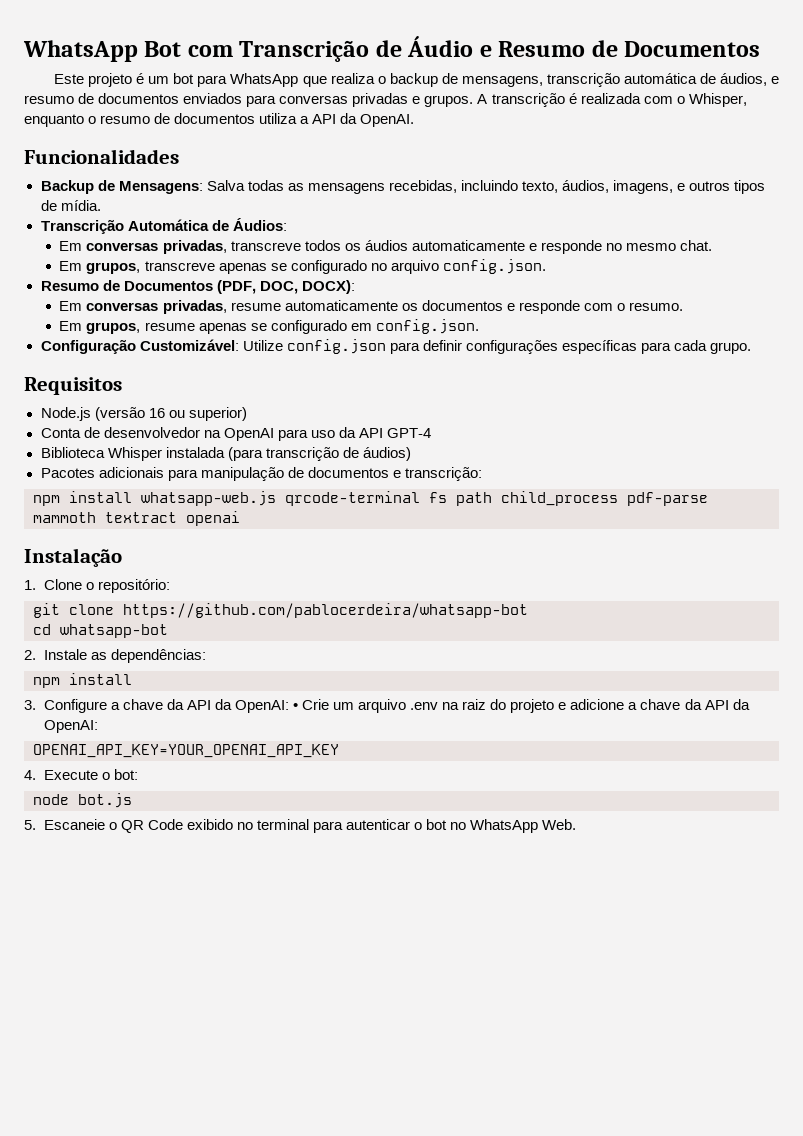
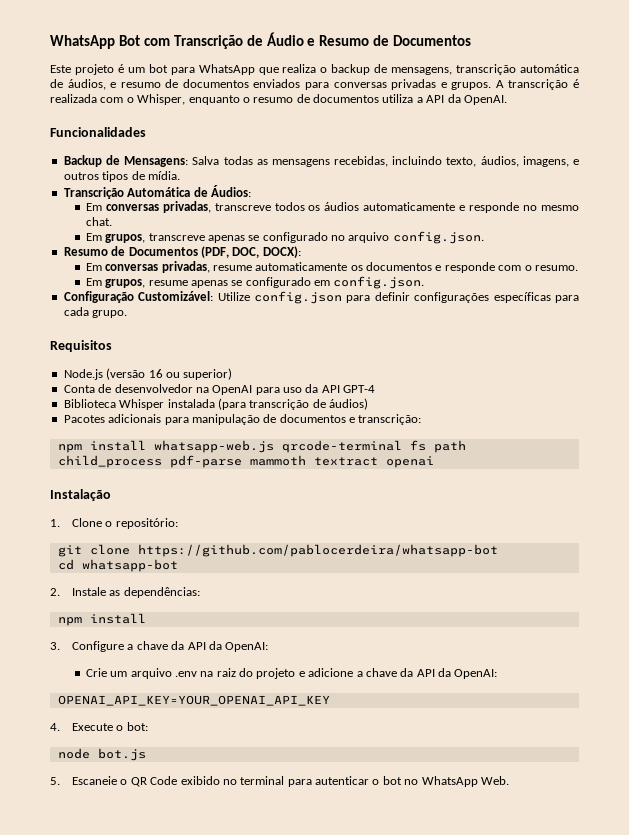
- 3. Configure a chave da API da OpenAI: • Crie um arquivo .env na raiz do projeto e adicione a chave da API da OpenAI:
+ 3. Configure a chave da API da OpenAI:
+ Crie um arquivo .env na raiz do projeto e adicione a chave da API da OpenAI:

